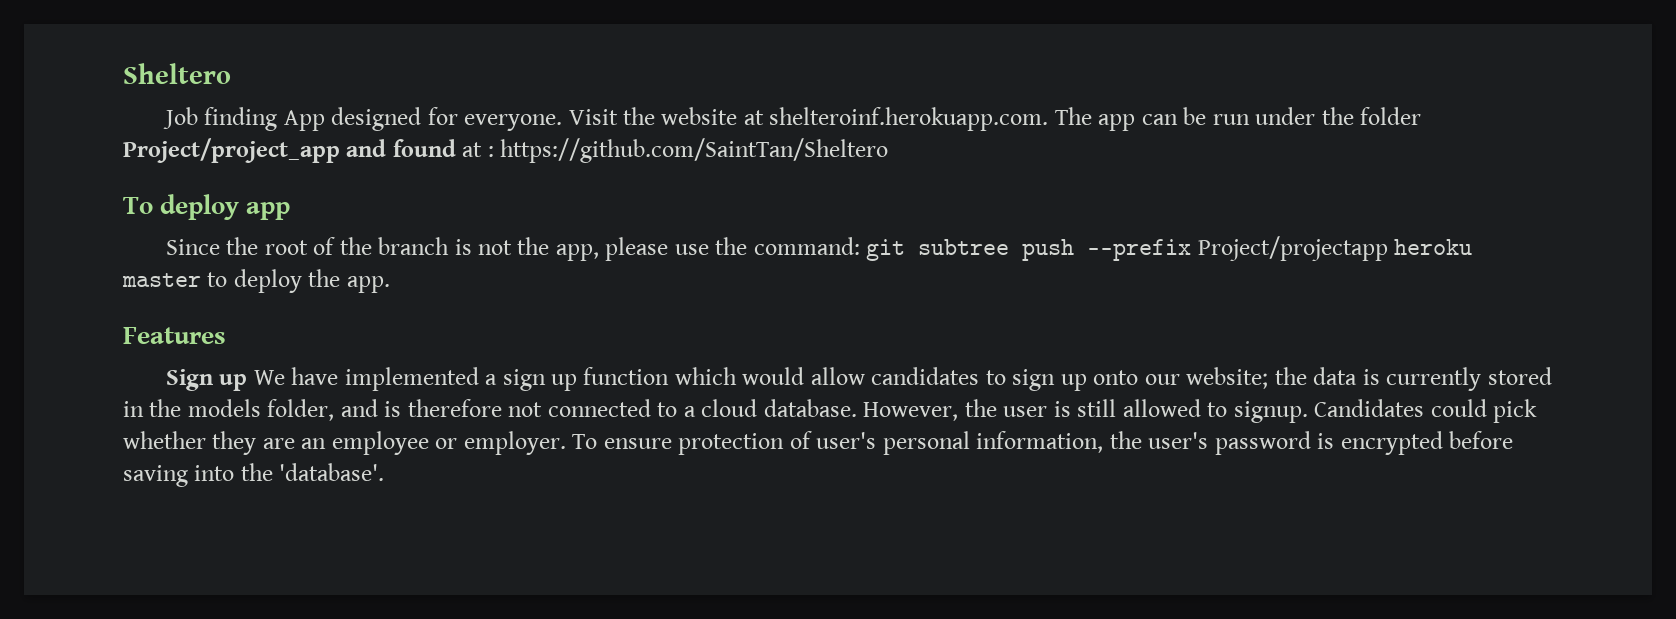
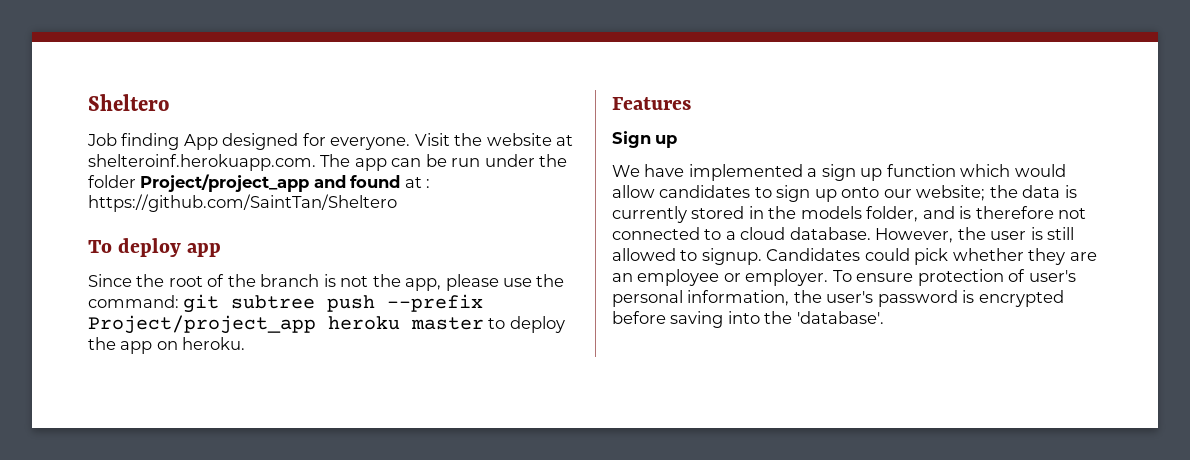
- Since the root of the branch is not the app, please use the command: git subtree push --prefix Project/projectapp heroku master to deploy the app.
+ Since the root of the branch is not the app, please use the command: git subtree push --prefix Project/project_app heroku master to deploy the app on heroku.
- Sign up We have implemented a sign up function which would allow candidates to sign up onto our website; the data is currently stored in the models folder, and is therefore not connected to a cloud database.
+ Sign up
+ We have implemented a sign up function which would allow candidates to sign up onto our website; the data is currently stored in the models folder, and is therefore not connected to a cloud database.

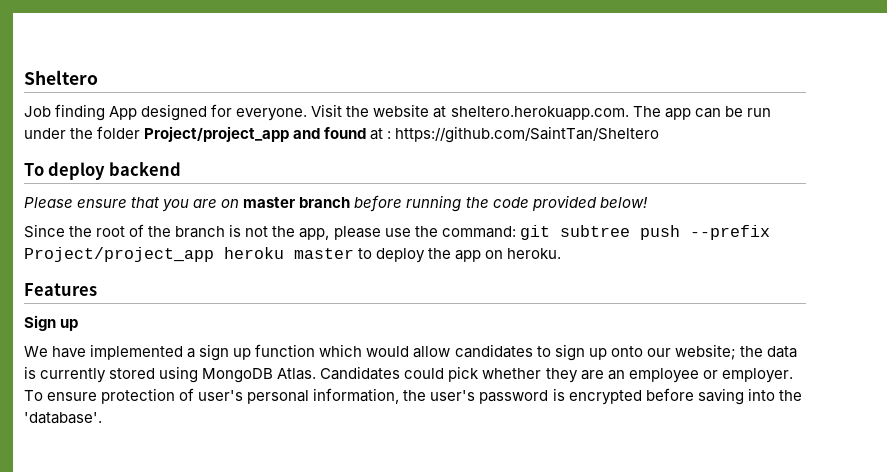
- Visit the website at shelteroinf.herokuapp.com. The app can be run under the folder Project/project_app and found at : https://github.com/SaintTan/Sheltero
+ Visit the website at sheltero.herokuapp.com. The app can be run under the folder Project/project_app and found at : https://github.com/SaintTan/Sheltero
- To deploy app
+ To deploy backend
+ Please ensure that you are on master branch before running the code provided below!
- We have implemented a sign up function which would allow candidates to sign up onto our website; the data is currently stored in the models folder, and is therefore not connected to a cloud database. However, the user is still allowed to signup.
+ We have implemented a sign up function which would allow candidates to sign up onto our website; the data is currently stored using MongoDB Atlas.

